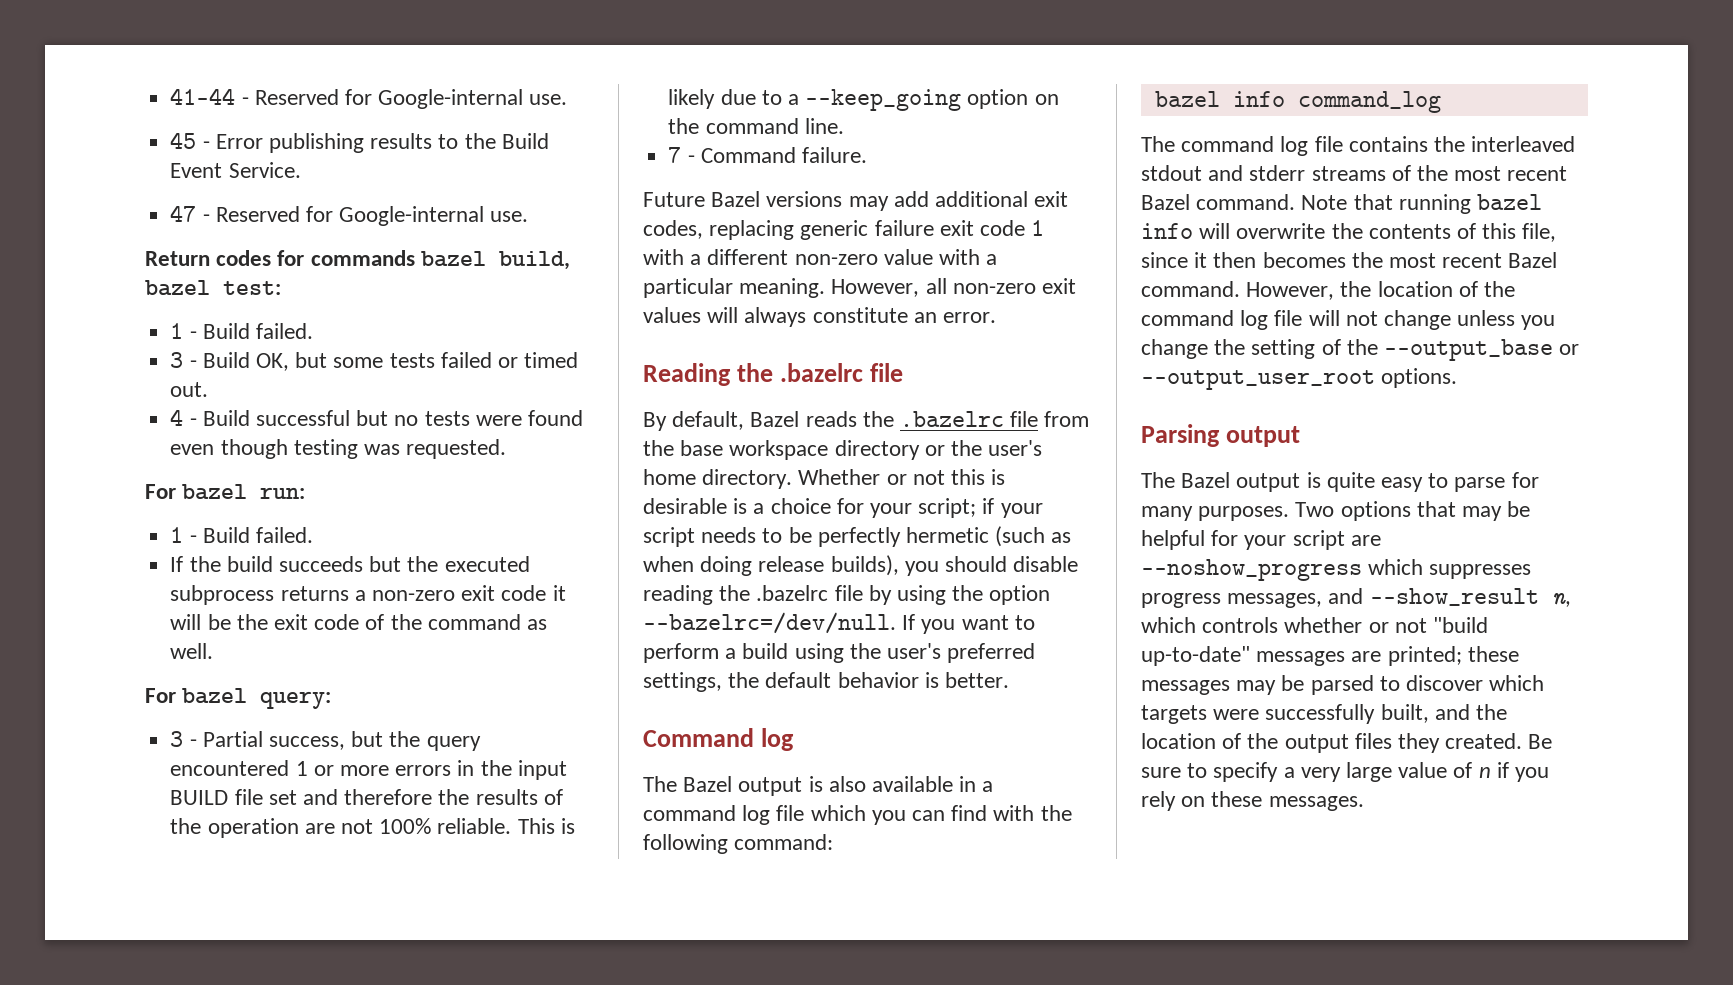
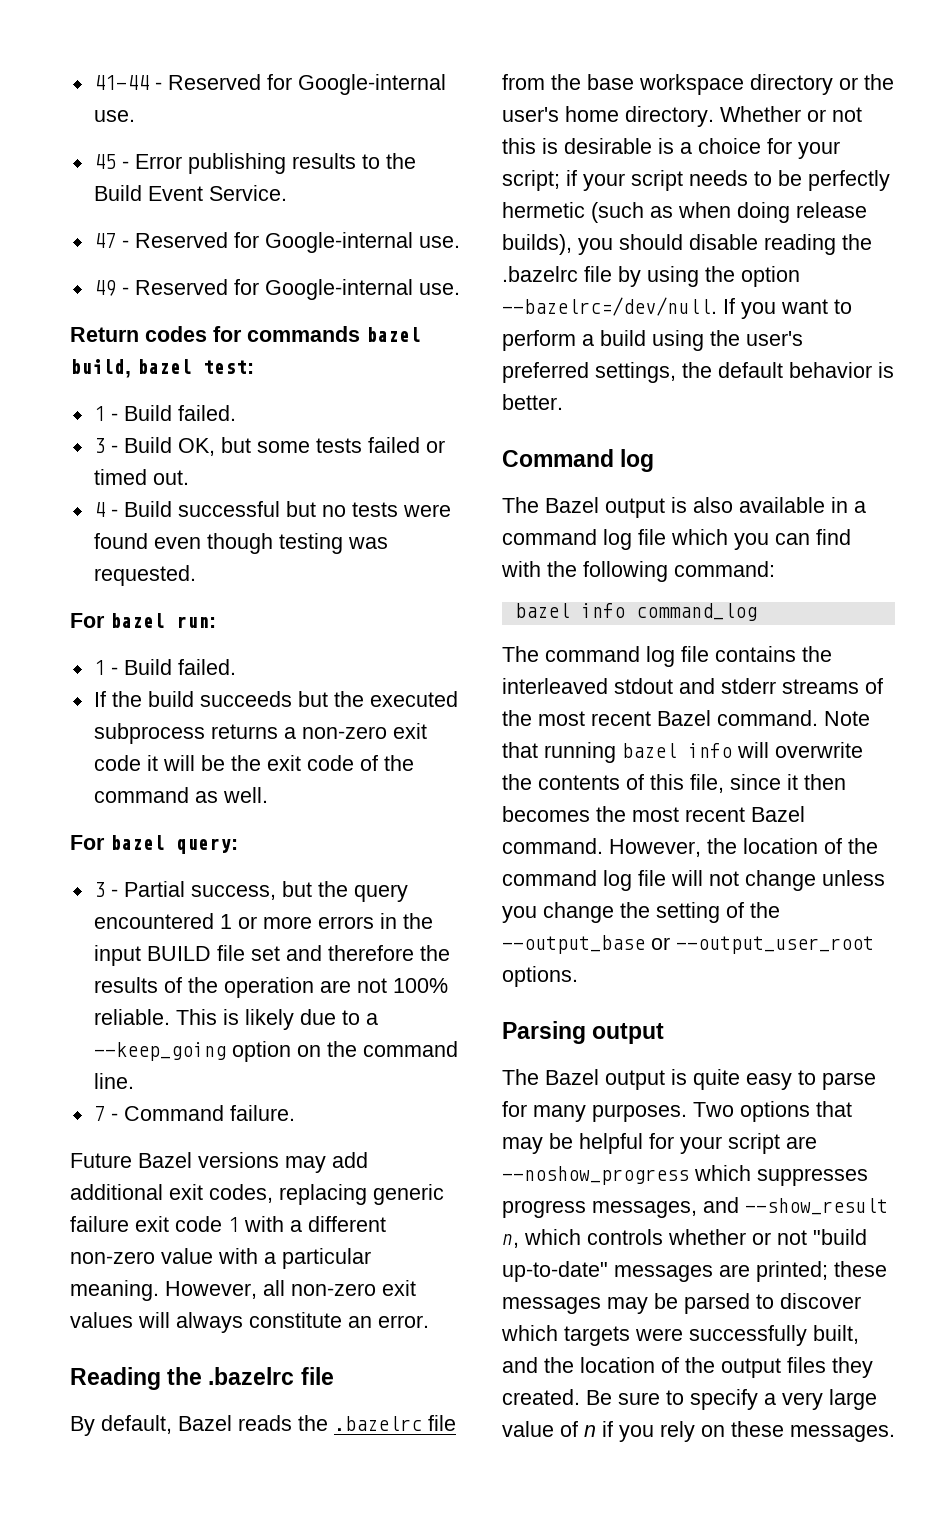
+ 49 - Reserved for Google-internal use.

